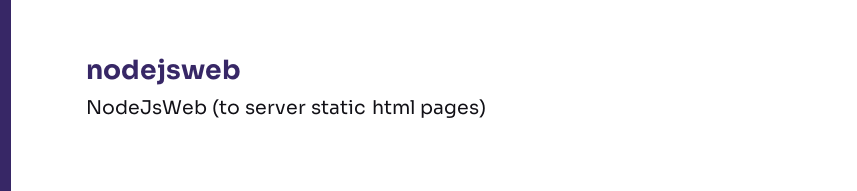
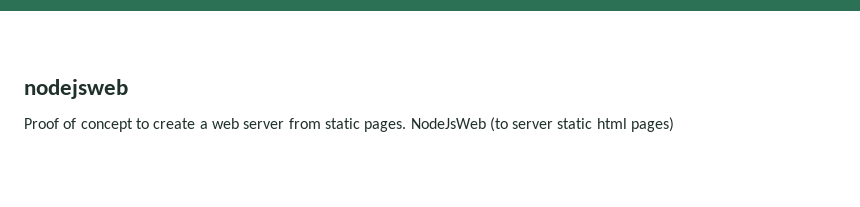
+ Proof of concept to create a web server from static pages.

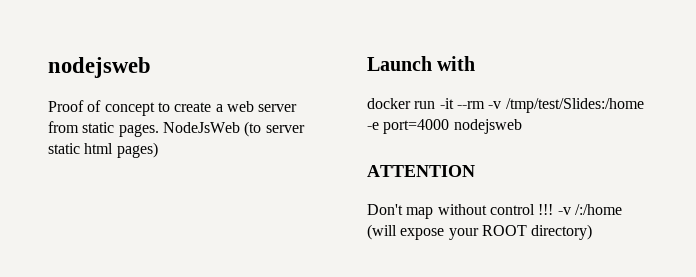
+ Launch with
+ docker run -it --rm -v /tmp/test/Slides:/home -e port=4000 nodejsweb
+ ATTENTION
+ Don't map without control !!! -v /:/home (will expose your ROOT directory)

